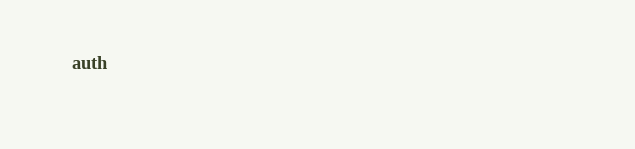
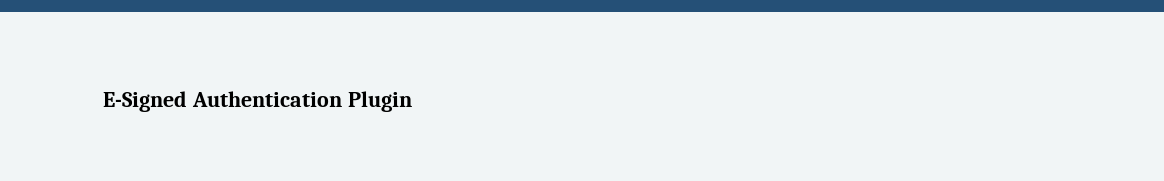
- auth
+ E-Signed Authentication Plugin

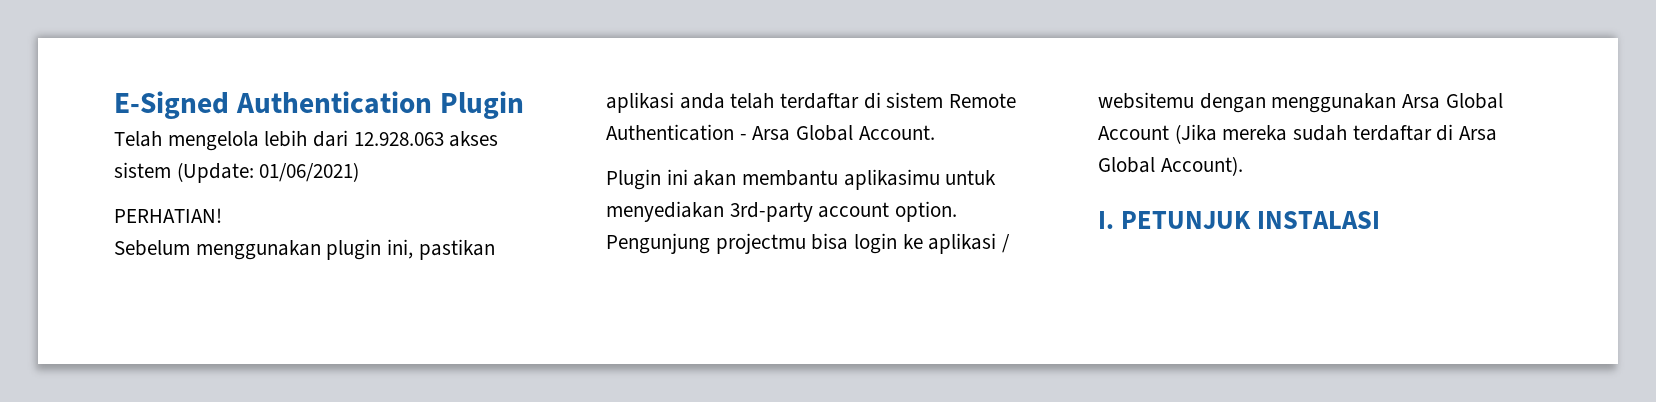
+ Telah mengelola lebih dari 12.928.063 akses sistem (Update: 01/06/2021)
+ PERHATIAN!
+ Sebelum menggunakan plugin ini, pastikan aplikasi anda telah terdaftar di sistem Remote Authentication - Arsa Global Account.
+ Plugin ini akan membantu aplikasimu untuk menyediakan 3rd-party account option. Pengunjung projectmu bisa login ke aplikasi / websitemu dengan menggunakan Arsa Global Account (Jika mereka sudah terdaftar di Arsa Global Account).
+ I. PETUNJUK INSTALASI

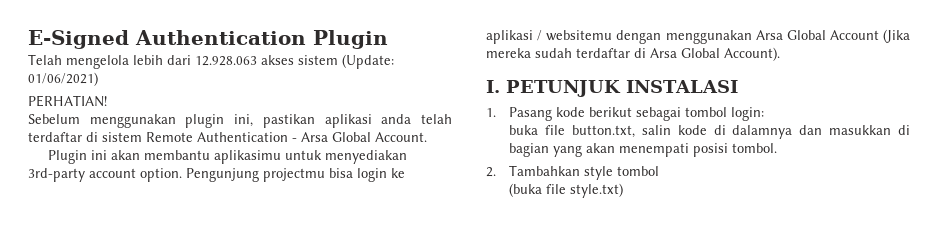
+ 1. Pasang kode berikut sebagai tombol login:
+ buka file button.txt, salin kode di dalamnya dan masukkan di bagian yang akan menempati posisi tombol.
+ 2. Tambahkan style tombol
+ (buka file style.txt)

